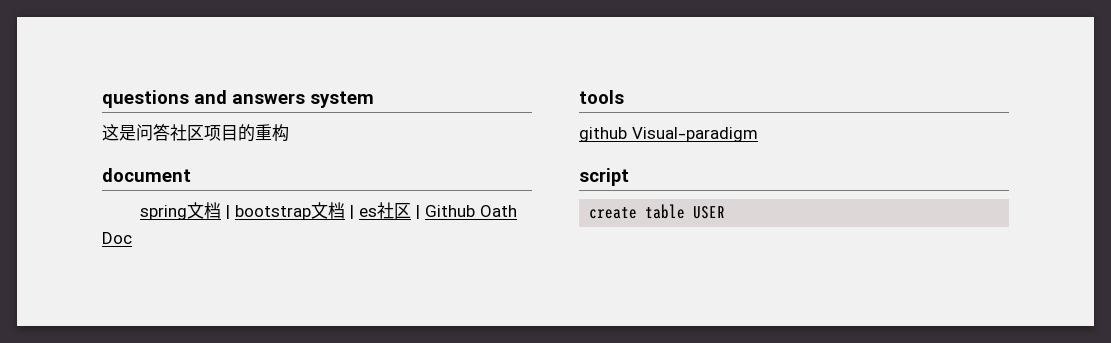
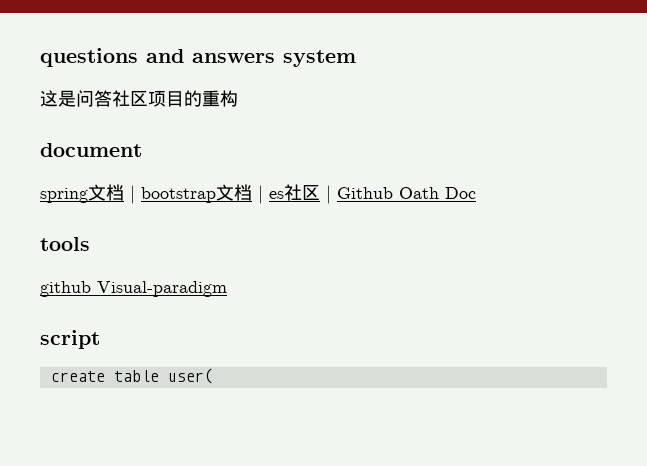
- create table USER
+ create table user(

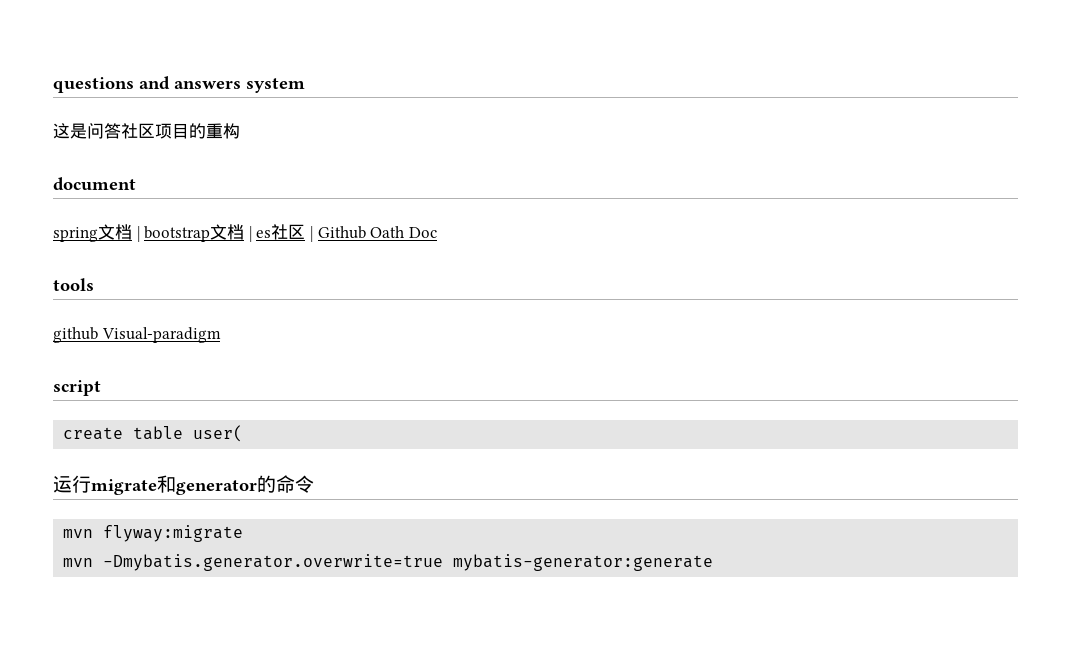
+ 运行migrate和generator的命令
+ mvn flyway:migrate
+ mvn -Dmybatis.generator.overwrite=true mybatis-generator:generate

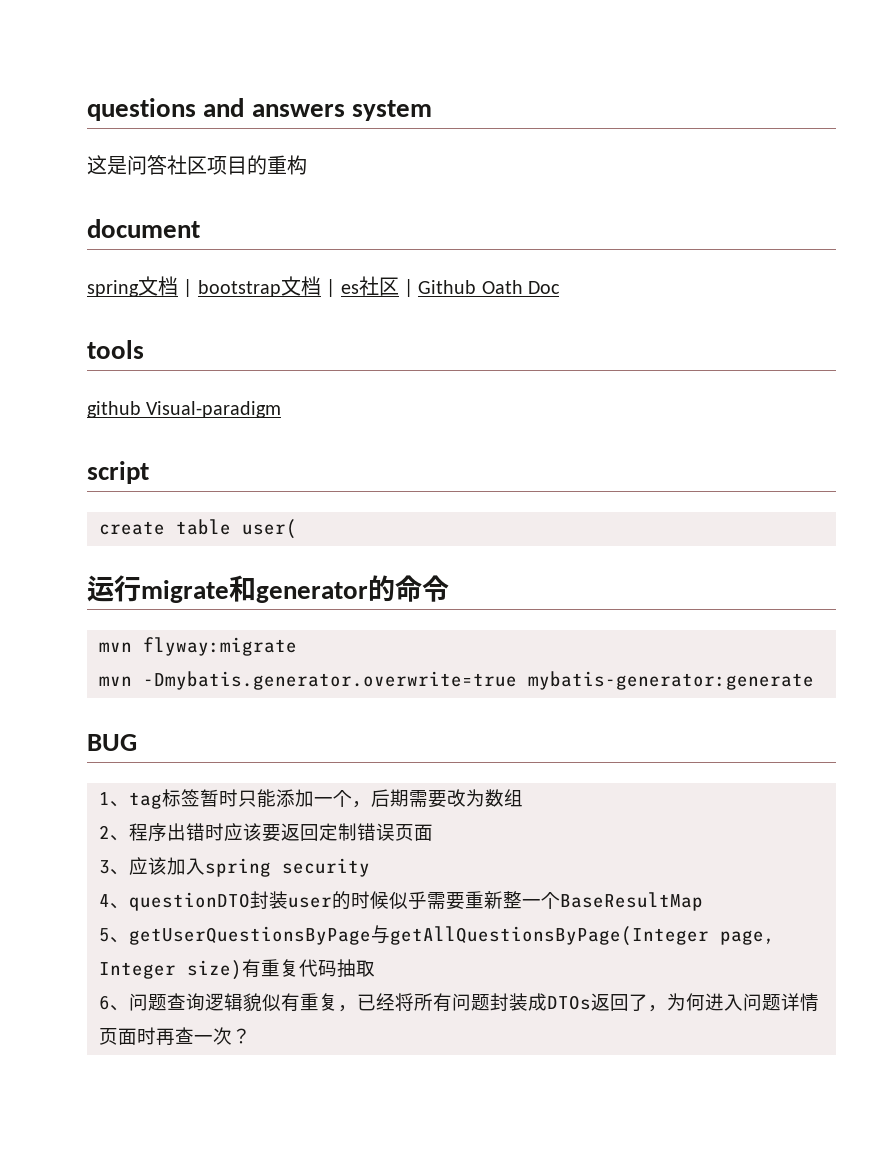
+ BUG
+ 1、tag标签暂时只能添加一个，后期需要改为数组
+ 2、程序出错时应该要返回定制错误页面
+ 3、应该加入spring security
+ 4、questionDTO封装user的时候似乎需要重新整一个BaseResultMap
+ 5、getUserQuestionsByPage与getAllQuestionsByPage(Integer page, Integer size)有重复代码抽取
+ 6、问题查询逻辑貌似有重复，已经将所有问题封装成DTOs返回了，为何进入问题详情页面时再查一次？

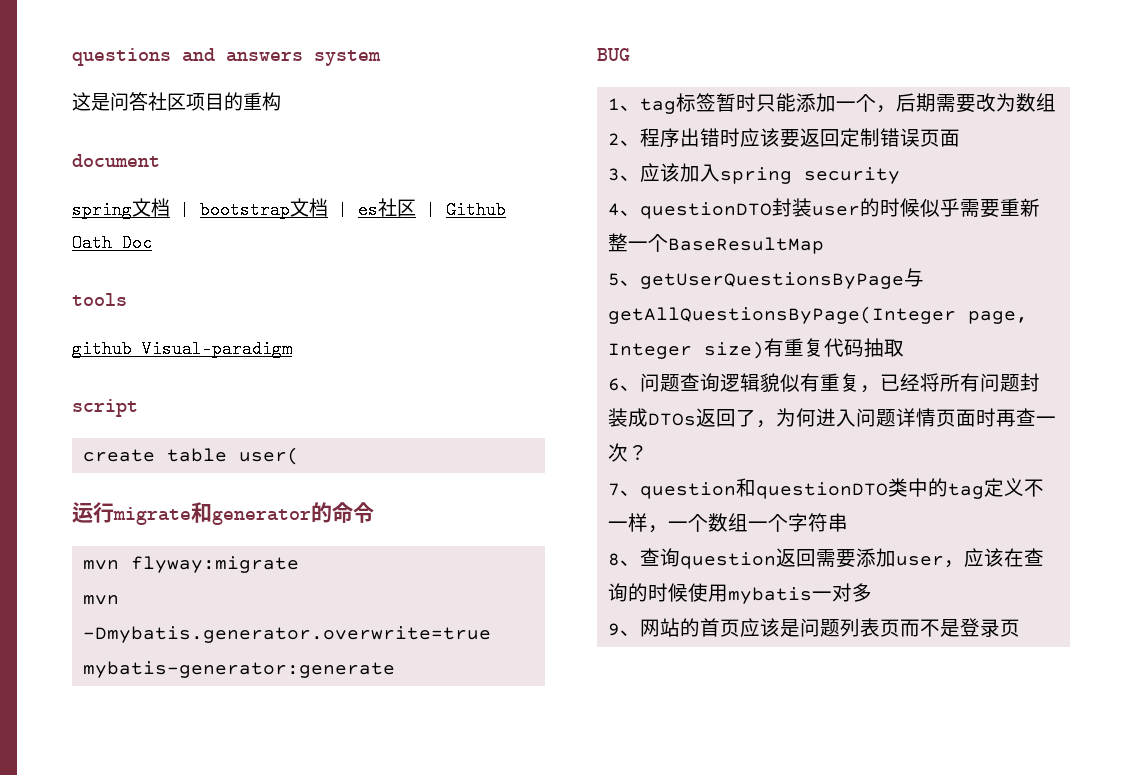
+ 7、question和questionDTO类中的tag定义不一样，一个数组一个字符串
+ 8、查询question返回需要添加user，应该在查询的时候使用mybatis一对多
+ 9、网站的首页应该是问题列表页而不是登录页

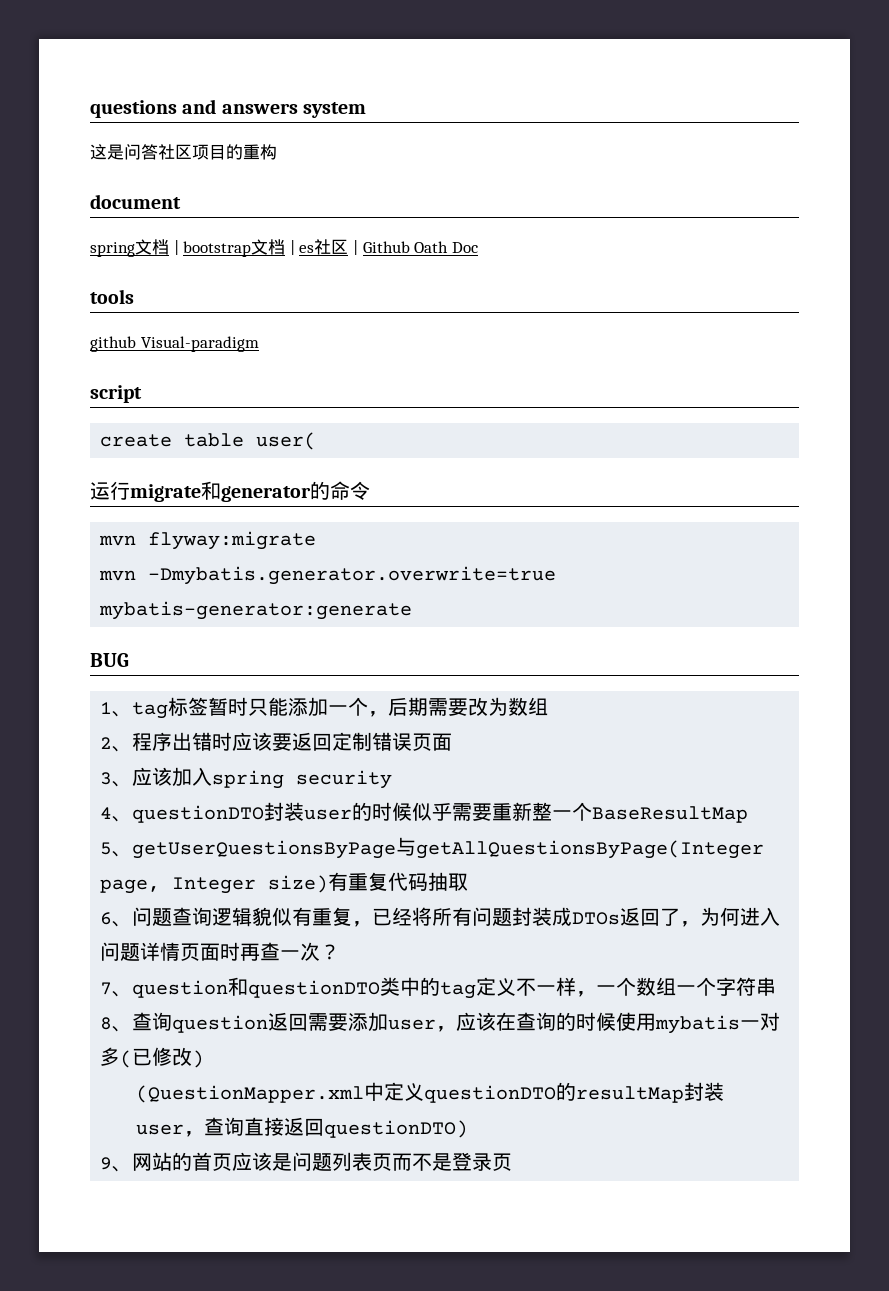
- 8、查询question返回需要添加user，应该在查询的时候使用mybatis一对多
+ 8、查询question返回需要添加user，应该在查询的时候使用mybatis一对多(已修改)
+ (QuestionMapper.xml中定义questionDTO的resultMap封装user，查询直接返回questionDTO)

